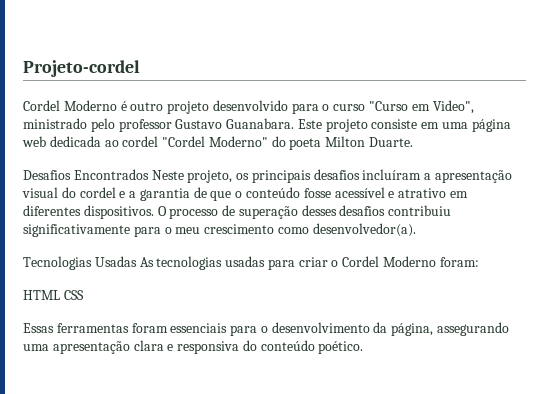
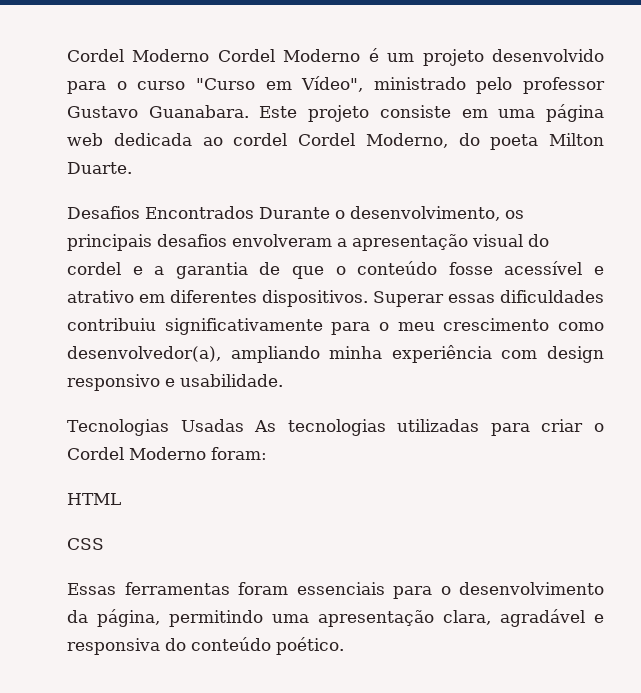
- Projeto-cordel
- Cordel Moderno é outro projeto desenvolvido para o curso "Curso em Video", ministrado pelo professor Gustavo Guanabara.
+ Cordel Moderno Cordel Moderno é um projeto desenvolvido para o curso "Curso em Vídeo", ministrado pelo professor Gustavo Guanabara.
- Este projeto consiste em uma página web dedicada ao cordel "Cordel Moderno" do poeta Milton Duarte.
+ Este projeto consiste em uma página web dedicada ao cordel Cordel Moderno, do poeta Milton Duarte.
- Desafios Encontrados Neste projeto, os principais desafios incluíram a apresentação visual do cordel e a garantia de que o conteúdo fosse acessível e atrativo em diferentes dispositivos.
+ Desafios Encontrados Durante o desenvolvimento, os principais desafios envolveram a apresentação visual do cordel e a garantia de que o conteúdo fosse acessível e atrativo em diferentes dispositivos.
- O processo de superação desses desafios contribuiu significativamente para o meu crescimento como desenvolvedor(a).
+ Superar essas dificuldades contribuiu significativamente para o meu crescimento como desenvolvedor(a), ampliando minha experiência com design responsivo e usabilidade.
- Tecnologias Usadas As tecnologias usadas para criar o Cordel Moderno foram:
+ Tecnologias Usadas As tecnologias utilizadas para criar o Cordel Moderno foram:
- HTML CSS
+ HTML
+ CSS
- Essas ferramentas foram essenciais para o desenvolvimento da página, assegurando uma apresentação clara e responsiva do conteúdo poético.
+ Essas ferramentas foram essenciais para o desenvolvimento da página, permitindo uma apresentação clara, agradável e responsiva do conteúdo poético.

